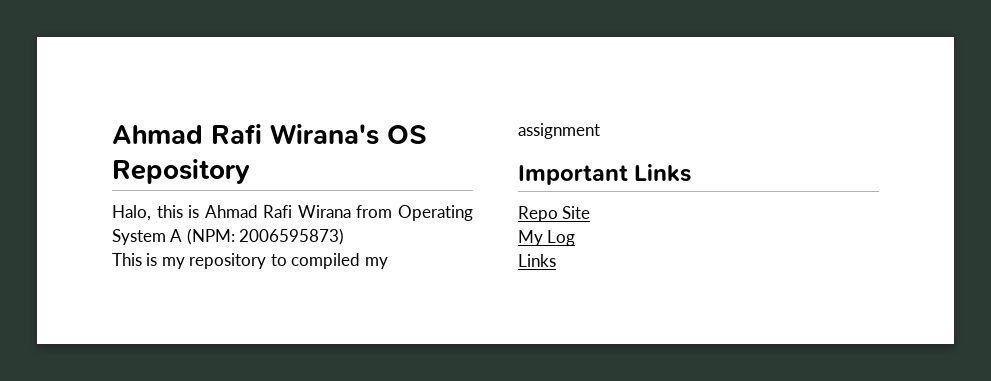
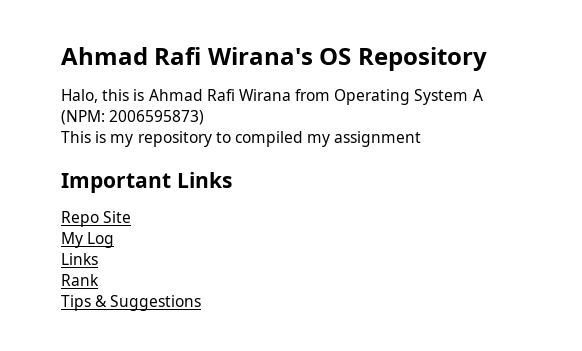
+ Rank
+ Tips & Suggestions

